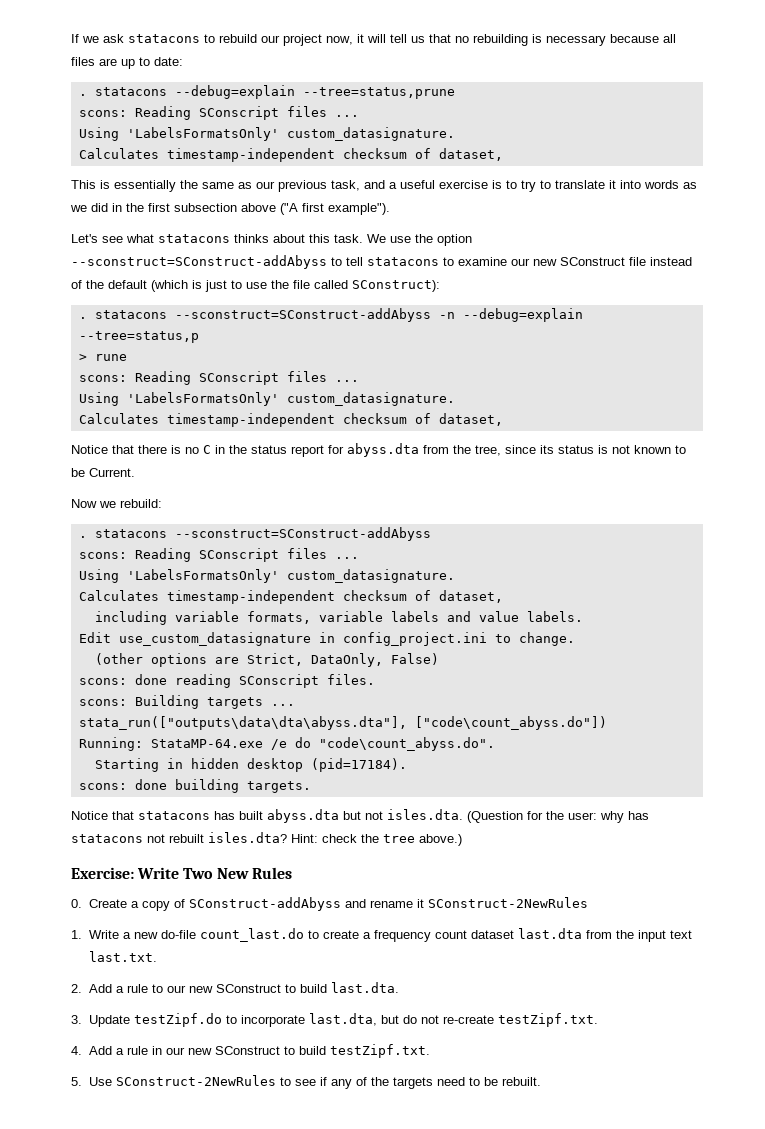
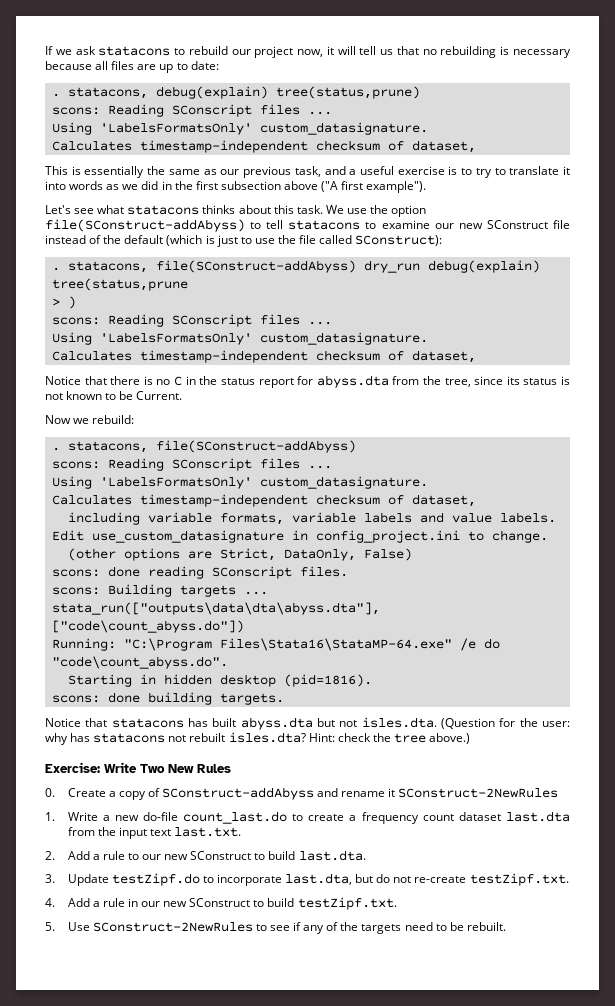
- . statacons --debug=explain --tree=status,prune
+ . statacons, debug(explain) tree(status,prune)
- We use the option --sconstruct=SConstruct-addAbyss to tell statacons to examine our new SConstruct file instead of the default (which is just to use the file called SConstruct):
+ We use the option file(SConstruct-addAbyss) to tell statacons to examine our new SConstruct file instead of the default (which is just to use the file called SConstruct):
- . statacons --sconstruct=SConstruct-addAbyss -n --debug=explain --tree=status,p
+ . statacons, file(SConstruct-addAbyss) dry_run debug(explain) tree(status,prune
- > rune
+ > )
  Now we rebuild:
- . statacons --sconstruct=SConstruct-addAbyss
+ . statacons, file(SConstruct-addAbyss)
- Running: StataMP-64.exe /e do "code\count_abyss.do".
+ Running: "C:\Program Files\Stata16\StataMP-64.exe" /e do "code\count_abyss.do".
- Starting in hidden desktop (pid=17184).
+ Starting in hidden desktop (pid=1816).

